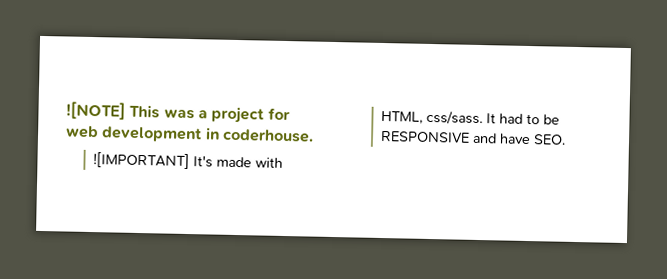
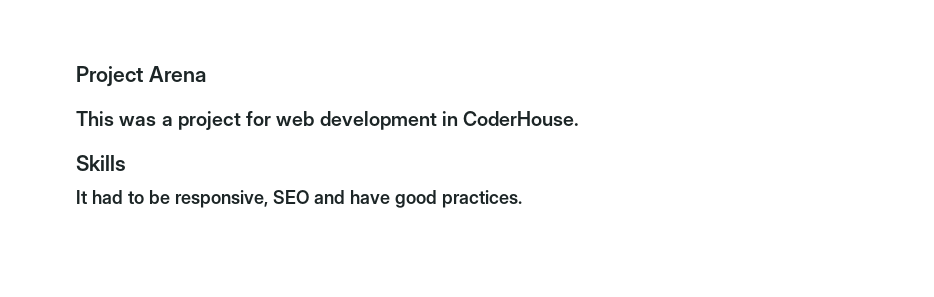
- ![NOTE] This was a project for web development in coderhouse.
- ![IMPORTANT] It's made with HTML, css/sass. It had to be RESPONSIVE and have SEO.
+ Project Arena
+ This was a project for web development in CoderHouse.
+ Skills
+ It had to be responsive, SEO and have good practices.

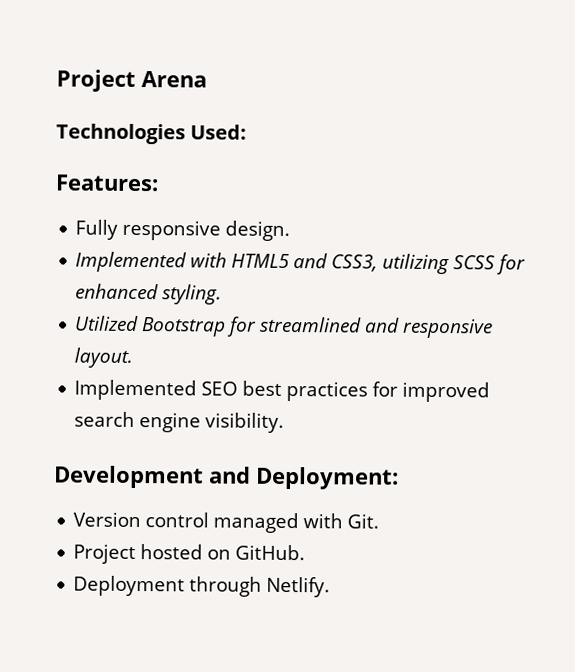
- This was a project for web development in CoderHouse.
- Skills
- It had to be responsive, SEO and have good practices.
+ Technologies Used:
+ Features:
+ Fully responsive design.
+ Implemented with HTML5 and CSS3, utilizing SCSS for enhanced styling.
+ Utilized Bootstrap for streamlined and responsive layout.
+ Implemented SEO best practices for improved search engine visibility.
+ Development and Deployment:
+ Version control managed with Git.
+ Project hosted on GitHub.
+ Deployment through Netlify.

